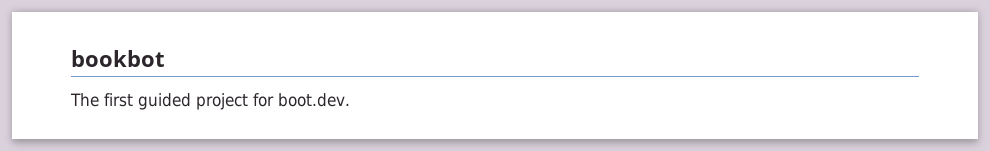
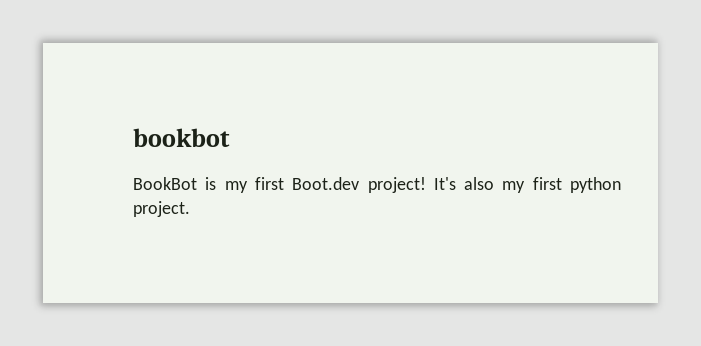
- The first guided project for boot.dev.
+ BookBot is my first Boot.dev project! It's also my first python project.

